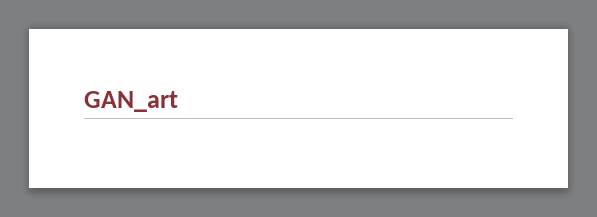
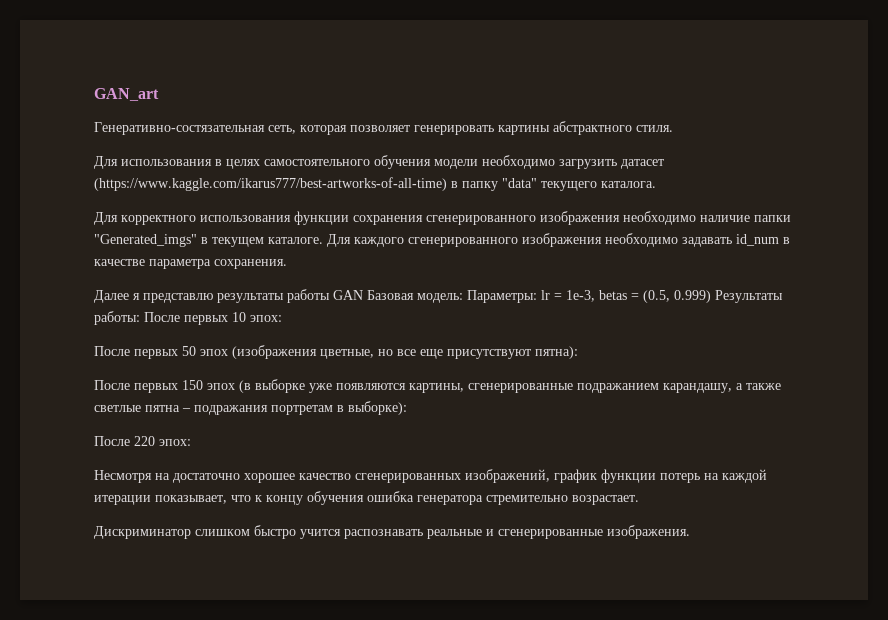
+ Генеративно-состязательная сеть, которая позволяет генерировать картины абстрактного стиля.
+ Для использования в целях самостоятельного обучения модели необходимо загрузить датасет (https://www.kaggle.com/ikarus777/best-artworks-of-all-time) в папку "data" текущего каталога.
+ Для корректного использования функции сохранения сгенерированного изображения необходимо наличие папки "Generated_imgs" в текущем каталоге. Для каждого сгенерированного изображения необходимо задавать id_num в качестве параметра сохранения.
+ Далее я представлю результаты работы GAN Базовая модель: Параметры: lr = 1e-3, betas = (0.5, 0.999) Результаты работы: После первых 10 эпох:
+ После первых 50 эпох (изображения цветные, но все еще присутствуют пятна):
+ После первых 150 эпох (в выборке уже появляются картины, сгенерированные подражанием карандашу, а также светлые пятна – подражания портретам в выборке):
+ После 220 эпох:
+ Несмотря на достаточно хорошее качество сгенерированных изображений, график функции потерь на каждой итерации показывает, что к концу обучения ошибка генератора стремительно возрастает.
+ Дискриминатор слишком быстро учится распознавать реальные и сгенерированные изображения.

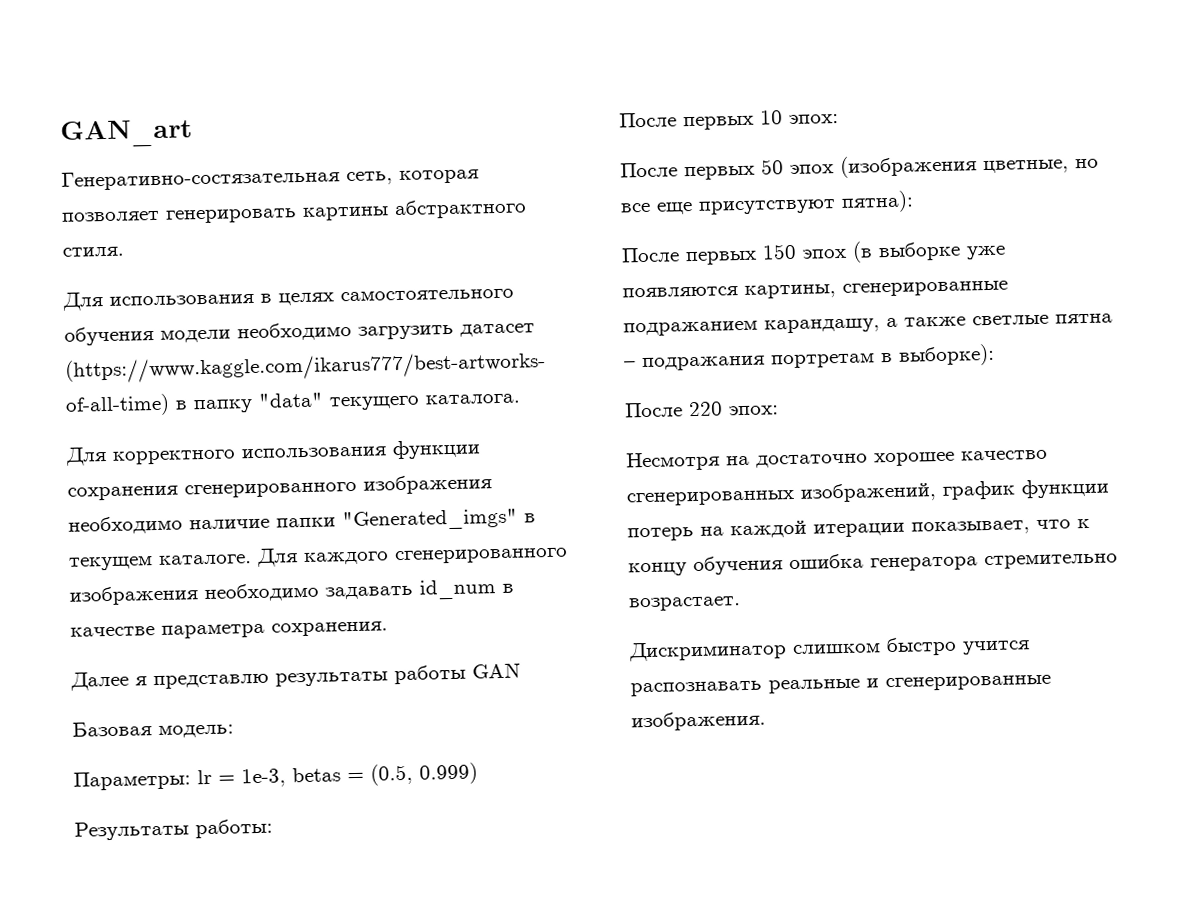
- Далее я представлю результаты работы GAN Базовая модель: Параметры: lr = 1e-3, betas = (0.5, 0.999) Результаты работы: После первых 10 эпох:
+ Далее я представлю результаты работы GAN
+ Базовая модель:
+ Параметры: lr = 1e-3, betas = (0.5, 0.999)
+ Результаты работы:
+ После первых 10 эпох:

